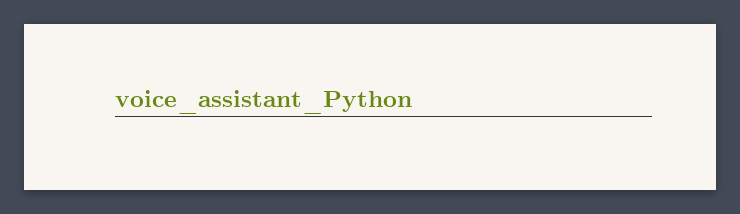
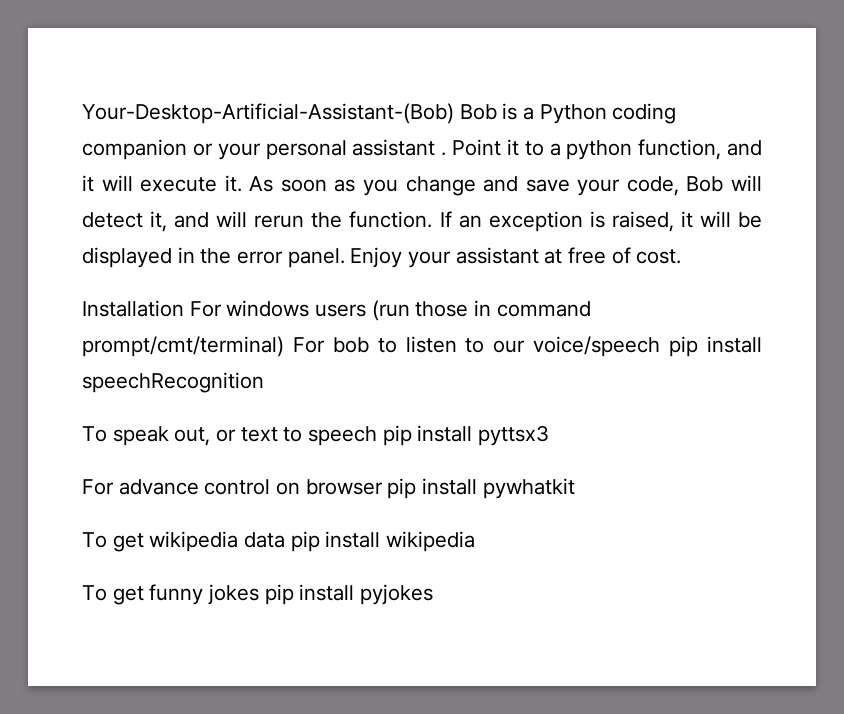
- voice_assistant_Python
+ Your-Desktop-Artificial-Assistant-(Bob) Bob is a Python coding companion or your personal assistant . Point it to a python function, and it will execute it. As soon as you change and save your code, Bob will detect it, and will rerun the function. If an exception is raised, it will be displayed in the error panel. Enjoy your assistant at free of cost.
+ Installation For windows users (run those in command prompt/cmt/terminal) For bob to listen to our voice/speech pip install speechRecognition
+ To speak out, or text to speech pip install pyttsx3
+ For advance control on browser pip install pywhatkit
+ To get wikipedia data pip install wikipedia
+ To get funny jokes pip install pyjokes

